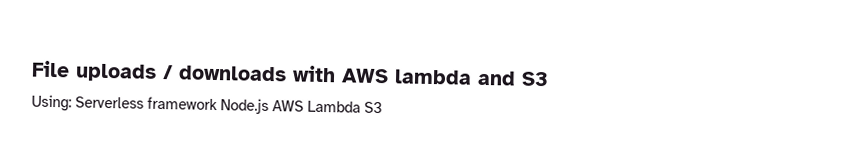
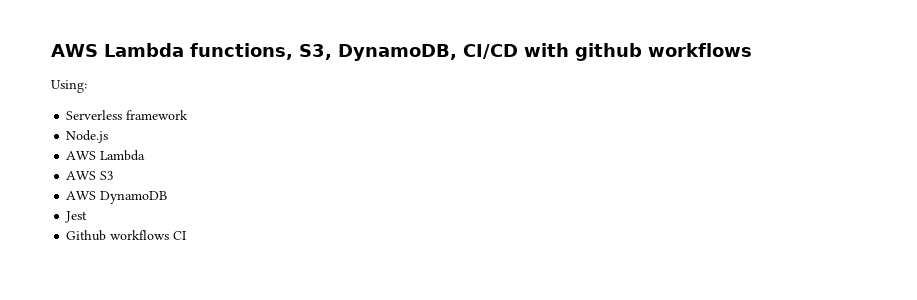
- File uploads / downloads with AWS lambda and S3
- Using: Serverless framework Node.js AWS Lambda S3
+ AWS Lambda functions, S3, DynamoDB, CI/CD with github workflows
+ Using:
+ Serverless framework
+ Node.js
+ AWS Lambda
+ AWS S3
+ AWS DynamoDB
+ Jest
+ Github workflows CI

